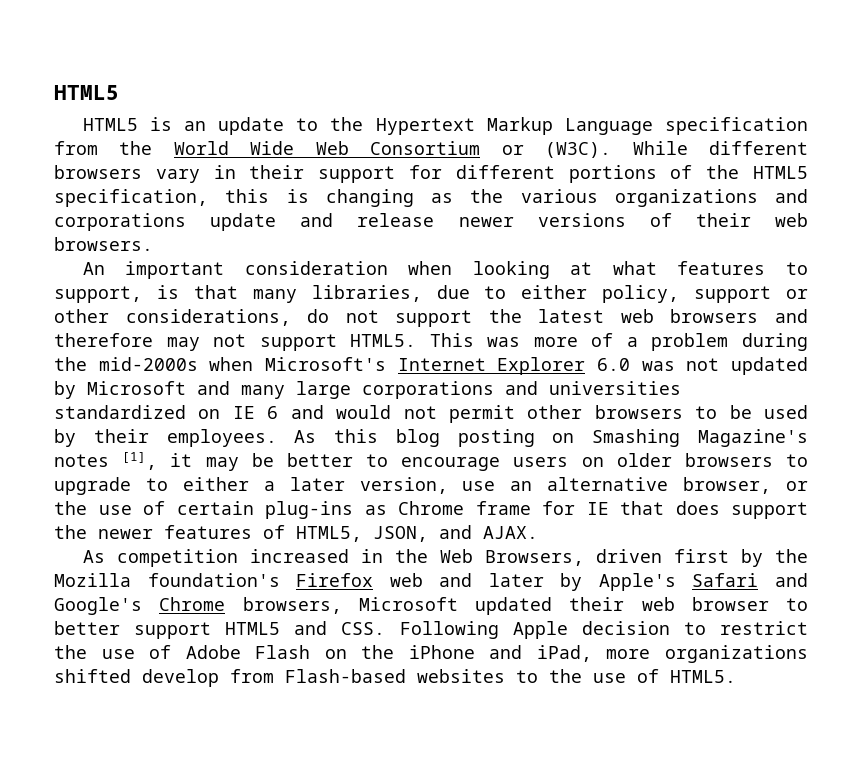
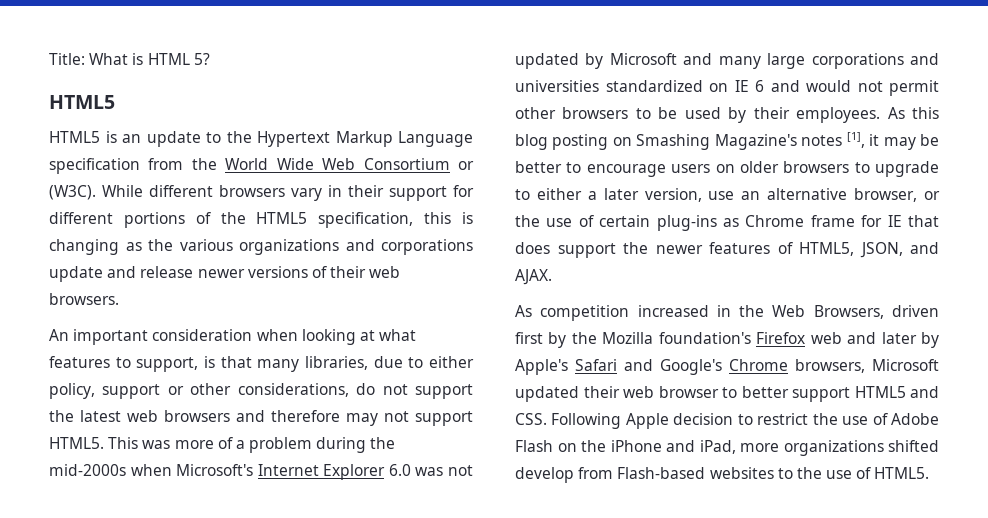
+ Title: What is HTML 5?

